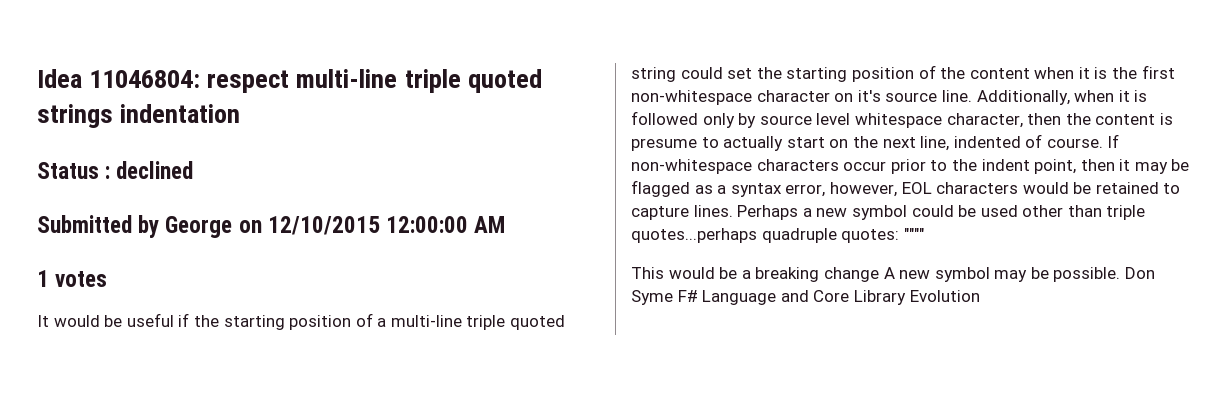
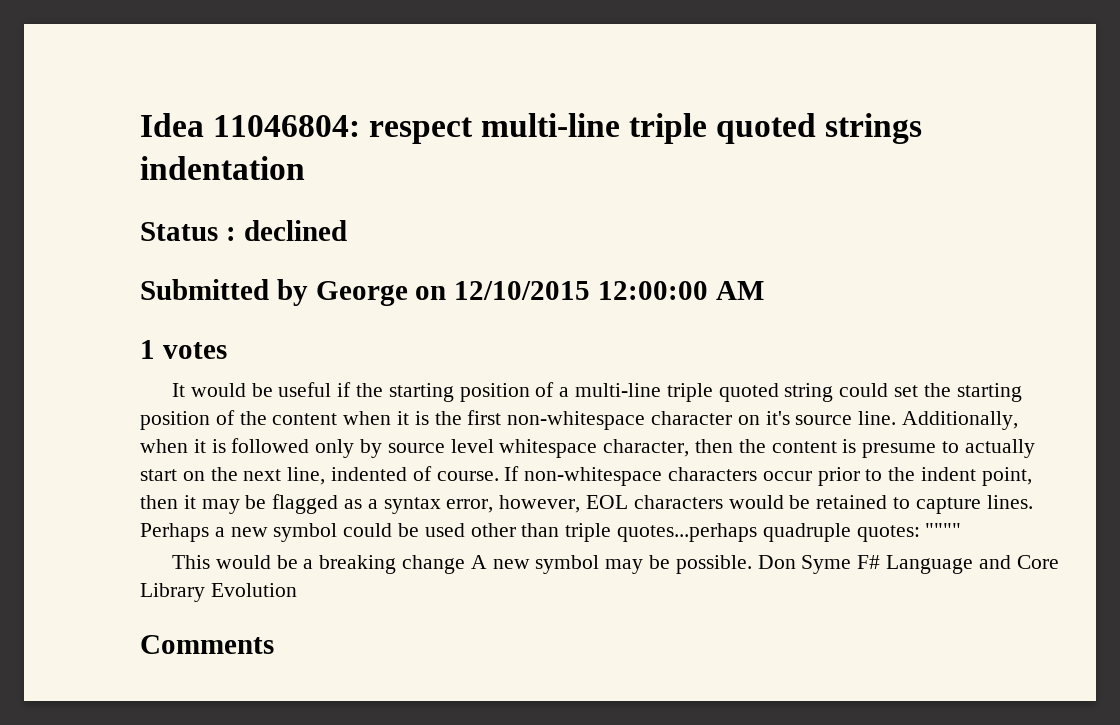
+ Comments

